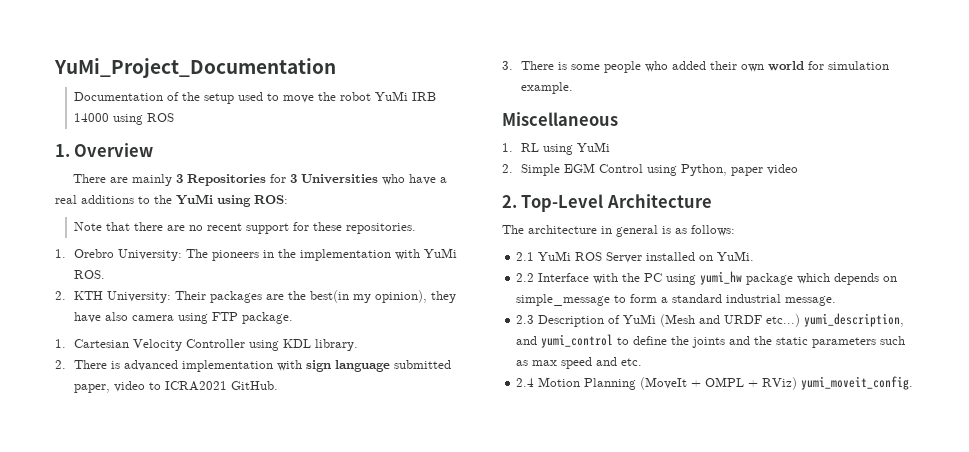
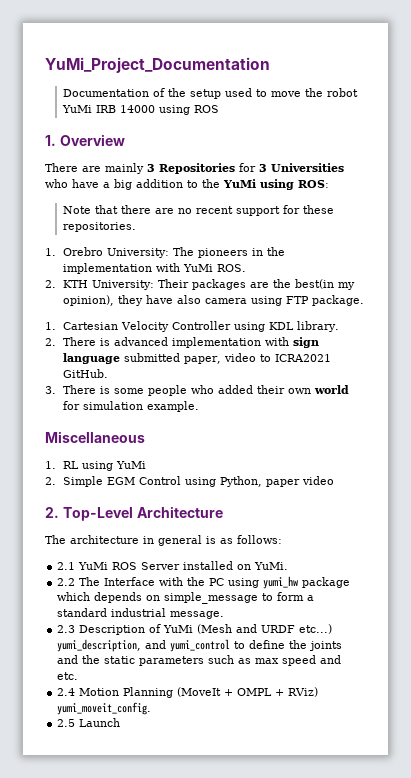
- There are mainly 3 Repositories for 3 Universities who have a real additions to the YuMi using ROS:
+ There are mainly 3 Repositories for 3 Universities who have a big addition to the YuMi using ROS:
- 2.2 Interface with the PC using yumi_hw package which depends on simple_message to form a standard industrial message.
+ 2.2 The Interface with the PC using yumi_hw package which depends on simple_message to form a standard industrial message.
+ 2.5 Launch

